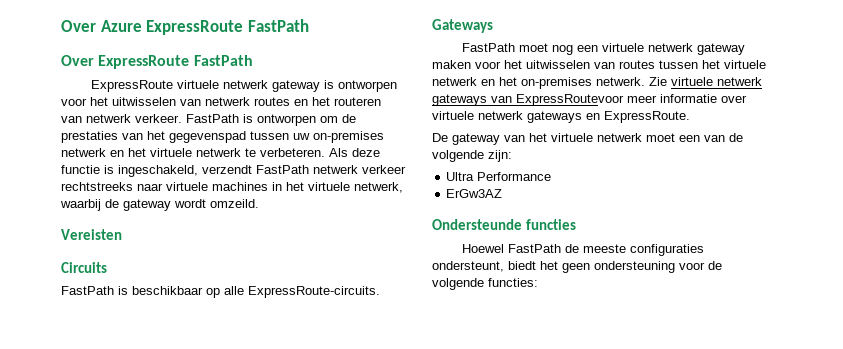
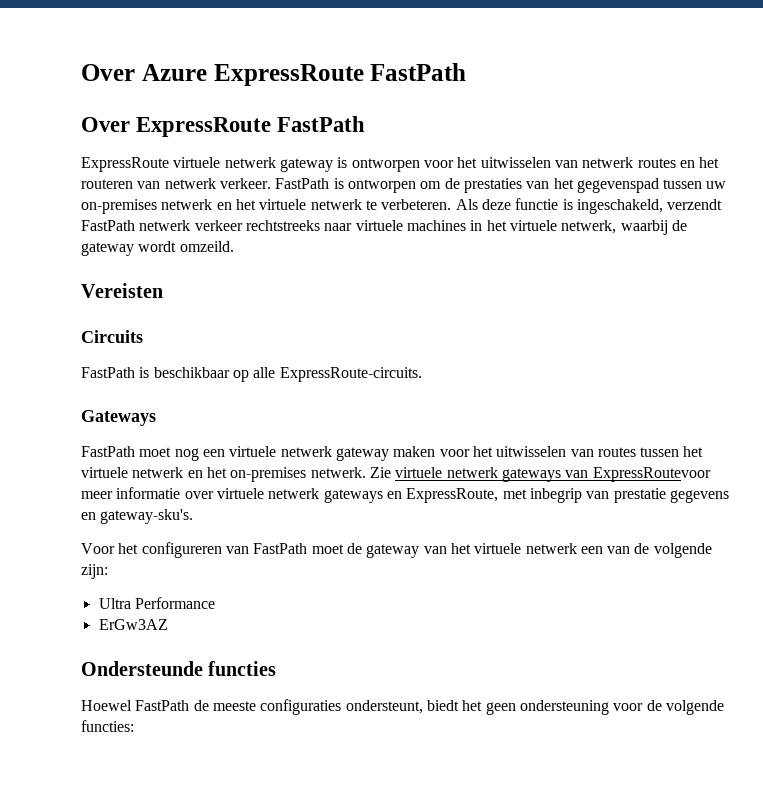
- Zie virtuele netwerk gateways van ExpressRoutevoor meer informatie over virtuele netwerk gateways en ExpressRoute.
- De gateway van het virtuele netwerk moet een van de volgende zijn:
+ Zie virtuele netwerk gateways van ExpressRoutevoor meer informatie over virtuele netwerk gateways en ExpressRoute, met inbegrip van prestatie gegevens en gateway-sku's.
+ Voor het configureren van FastPath moet de gateway van het virtuele netwerk een van de volgende zijn:

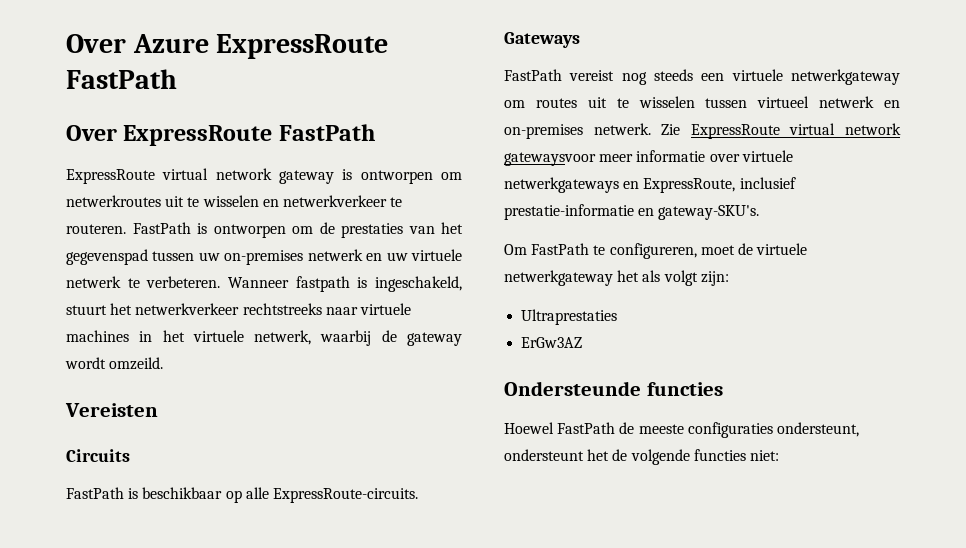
- ExpressRoute virtuele netwerk gateway is ontworpen voor het uitwisselen van netwerk routes en het routeren van netwerk verkeer.
+ ExpressRoute virtual network gateway is ontworpen om netwerkroutes uit te wisselen en netwerkverkeer te routeren.
- FastPath is ontworpen om de prestaties van het gegevenspad tussen uw on-premises netwerk en het virtuele netwerk te verbeteren.
+ FastPath is ontworpen om de prestaties van het gegevenspad tussen uw on-premises netwerk en uw virtuele netwerk te verbeteren.
- Als deze functie is ingeschakeld, verzendt FastPath netwerk verkeer rechtstreeks naar virtuele machines in het virtuele netwerk, waarbij de gateway wordt omzeild.
+ Wanneer fastpath is ingeschakeld, stuurt het netwerkverkeer rechtstreeks naar virtuele machines in het virtuele netwerk, waarbij de gateway wordt omzeild.
- FastPath moet nog een virtuele netwerk gateway maken voor het uitwisselen van routes tussen het virtuele netwerk en het on-premises netwerk.
+ FastPath vereist nog steeds een virtuele netwerkgateway om routes uit te wisselen tussen virtueel netwerk en on-premises netwerk.
- Zie virtuele netwerk gateways van ExpressRoutevoor meer informatie over virtuele netwerk gateways en ExpressRoute, met inbegrip van prestatie gegevens en gateway-sku's.
- Voor het configureren van FastPath moet de gateway van het virtuele netwerk een van de volgende zijn:
+ Zie ExpressRoute virtual network gatewaysvoor meer informatie over virtuele netwerkgateways en ExpressRoute, inclusief prestatie-informatie en gateway-SKU's.
+ Om FastPath te configureren, moet de virtuele netwerkgateway het als volgt zijn:
- Ultra Performance
+ Ultraprestaties
- Hoewel FastPath de meeste configuraties ondersteunt, biedt het geen ondersteuning voor de volgende functies:
+ Hoewel FastPath de meeste configuraties ondersteunt, ondersteunt het de volgende functies niet:

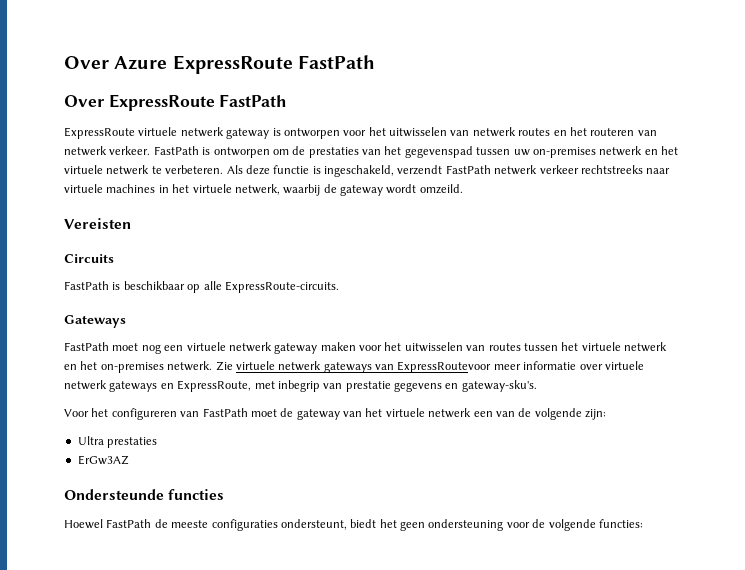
- ExpressRoute virtual network gateway is ontworpen om netwerkroutes uit te wisselen en netwerkverkeer te routeren.
+ ExpressRoute virtuele netwerk gateway is ontworpen voor het uitwisselen van netwerk routes en het routeren van netwerk verkeer.
- FastPath is ontworpen om de prestaties van het gegevenspad tussen uw on-premises netwerk en uw virtuele netwerk te verbeteren.
+ FastPath is ontworpen om de prestaties van het gegevenspad tussen uw on-premises netwerk en het virtuele netwerk te verbeteren.
- Wanneer fastpath is ingeschakeld, stuurt het netwerkverkeer rechtstreeks naar virtuele machines in het virtuele netwerk, waarbij de gateway wordt omzeild.
+ Als deze functie is ingeschakeld, verzendt FastPath netwerk verkeer rechtstreeks naar virtuele machines in het virtuele netwerk, waarbij de gateway wordt omzeild.
- FastPath vereist nog steeds een virtuele netwerkgateway om routes uit te wisselen tussen virtueel netwerk en on-premises netwerk.
+ FastPath moet nog een virtuele netwerk gateway maken voor het uitwisselen van routes tussen het virtuele netwerk en het on-premises netwerk.
- Zie ExpressRoute virtual network gatewaysvoor meer informatie over virtuele netwerkgateways en ExpressRoute, inclusief prestatie-informatie en gateway-SKU's.
- Om FastPath te configureren, moet de virtuele netwerkgateway het als volgt zijn:
+ Zie virtuele netwerk gateways van ExpressRoutevoor meer informatie over virtuele netwerk gateways en ExpressRoute, met inbegrip van prestatie gegevens en gateway-sku's.
+ Voor het configureren van FastPath moet de gateway van het virtuele netwerk een van de volgende zijn:
- Ultraprestaties
+ Ultra prestaties
- Hoewel FastPath de meeste configuraties ondersteunt, ondersteunt het de volgende functies niet:
+ Hoewel FastPath de meeste configuraties ondersteunt, biedt het geen ondersteuning voor de volgende functies:

